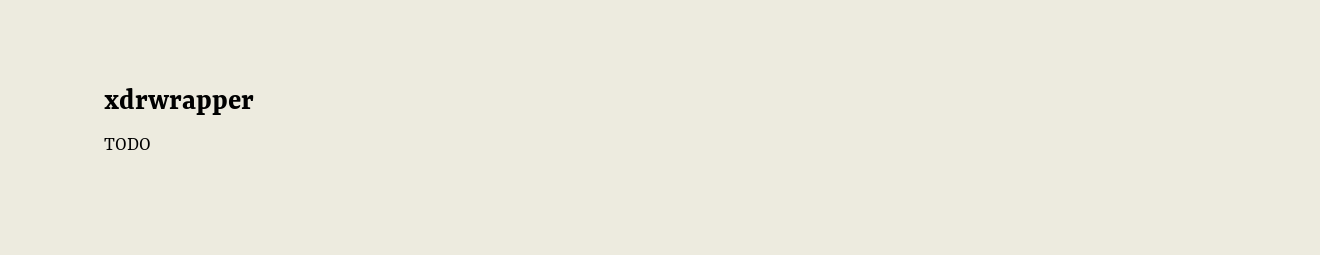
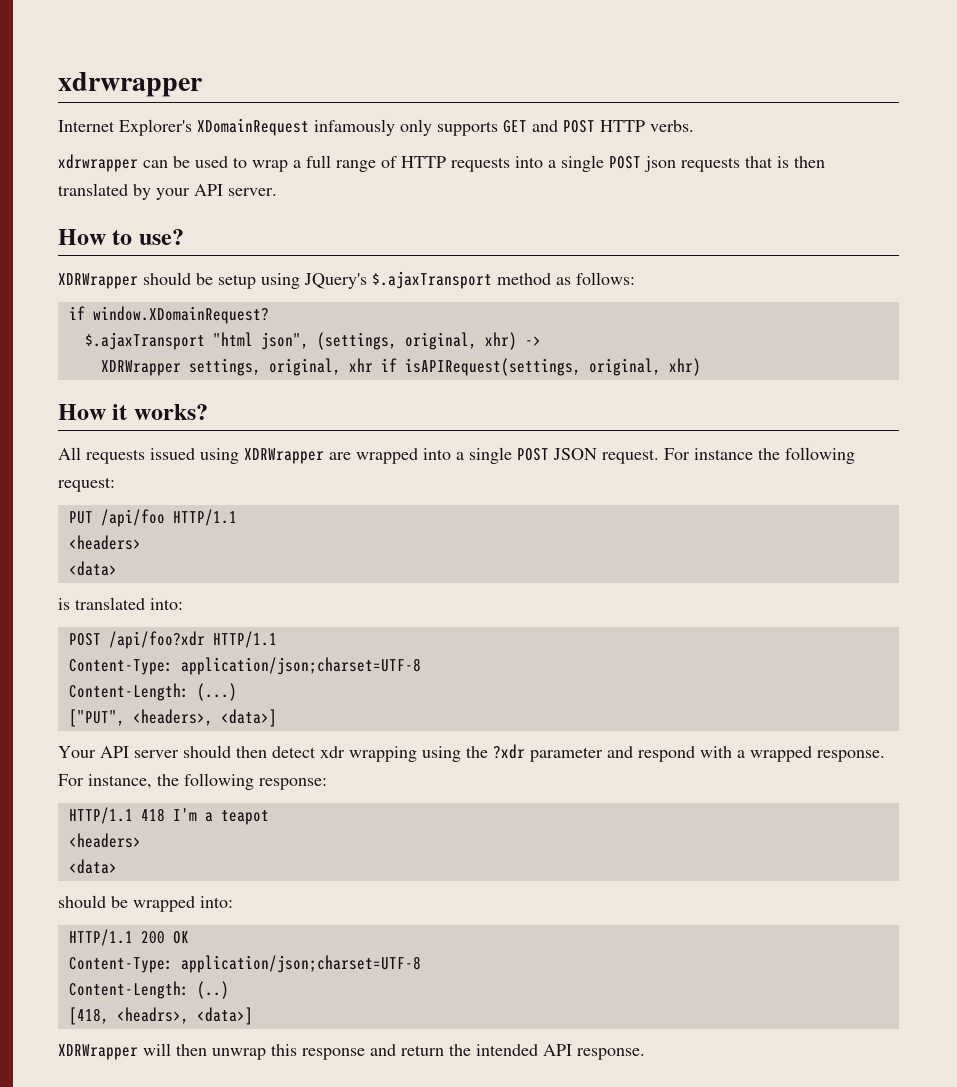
- TODO
+ Internet Explorer's XDomainRequest infamously only supports GET and POST HTTP verbs.
+ xdrwrapper can be used to wrap a full range of HTTP requests into a single POST json requests that is then translated by your API server.
+ How to use?
+ XDRWrapper should be setup using JQuery's $.ajaxTransport method as follows:
+ if window.XDomainRequest?
+ $.ajaxTransport "html json", (settings, original, xhr) ->
+ XDRWrapper settings, original, xhr if isAPIRequest(settings, original, xhr)
+ How it works?
+ All requests issued using XDRWrapper are wrapped into a single POST JSON request. For instance the following request:
+ PUT /api/foo HTTP/1.1
+ <headers>
+ <data>
+ is translated into:
+ POST /api/foo?xdr HTTP/1.1
+ Content-Type: application/json;charset=UTF-8
+ Content-Length: (...)
+ ["PUT", <headers>, <data>]
+ Your API server should then detect xdr wrapping using the ?xdr parameter and respond with a wrapped response. For instance, the following response:
+ HTTP/1.1 418 I'm a teapot
+ <headers>
+ <data>
+ should be wrapped into:
+ HTTP/1.1 200 OK
+ Content-Type: application/json;charset=UTF-8
+ Content-Length: (..)
+ [418, <headrs>, <data>]
+ XDRWrapper will then unwrap this response and return the intended API response.

